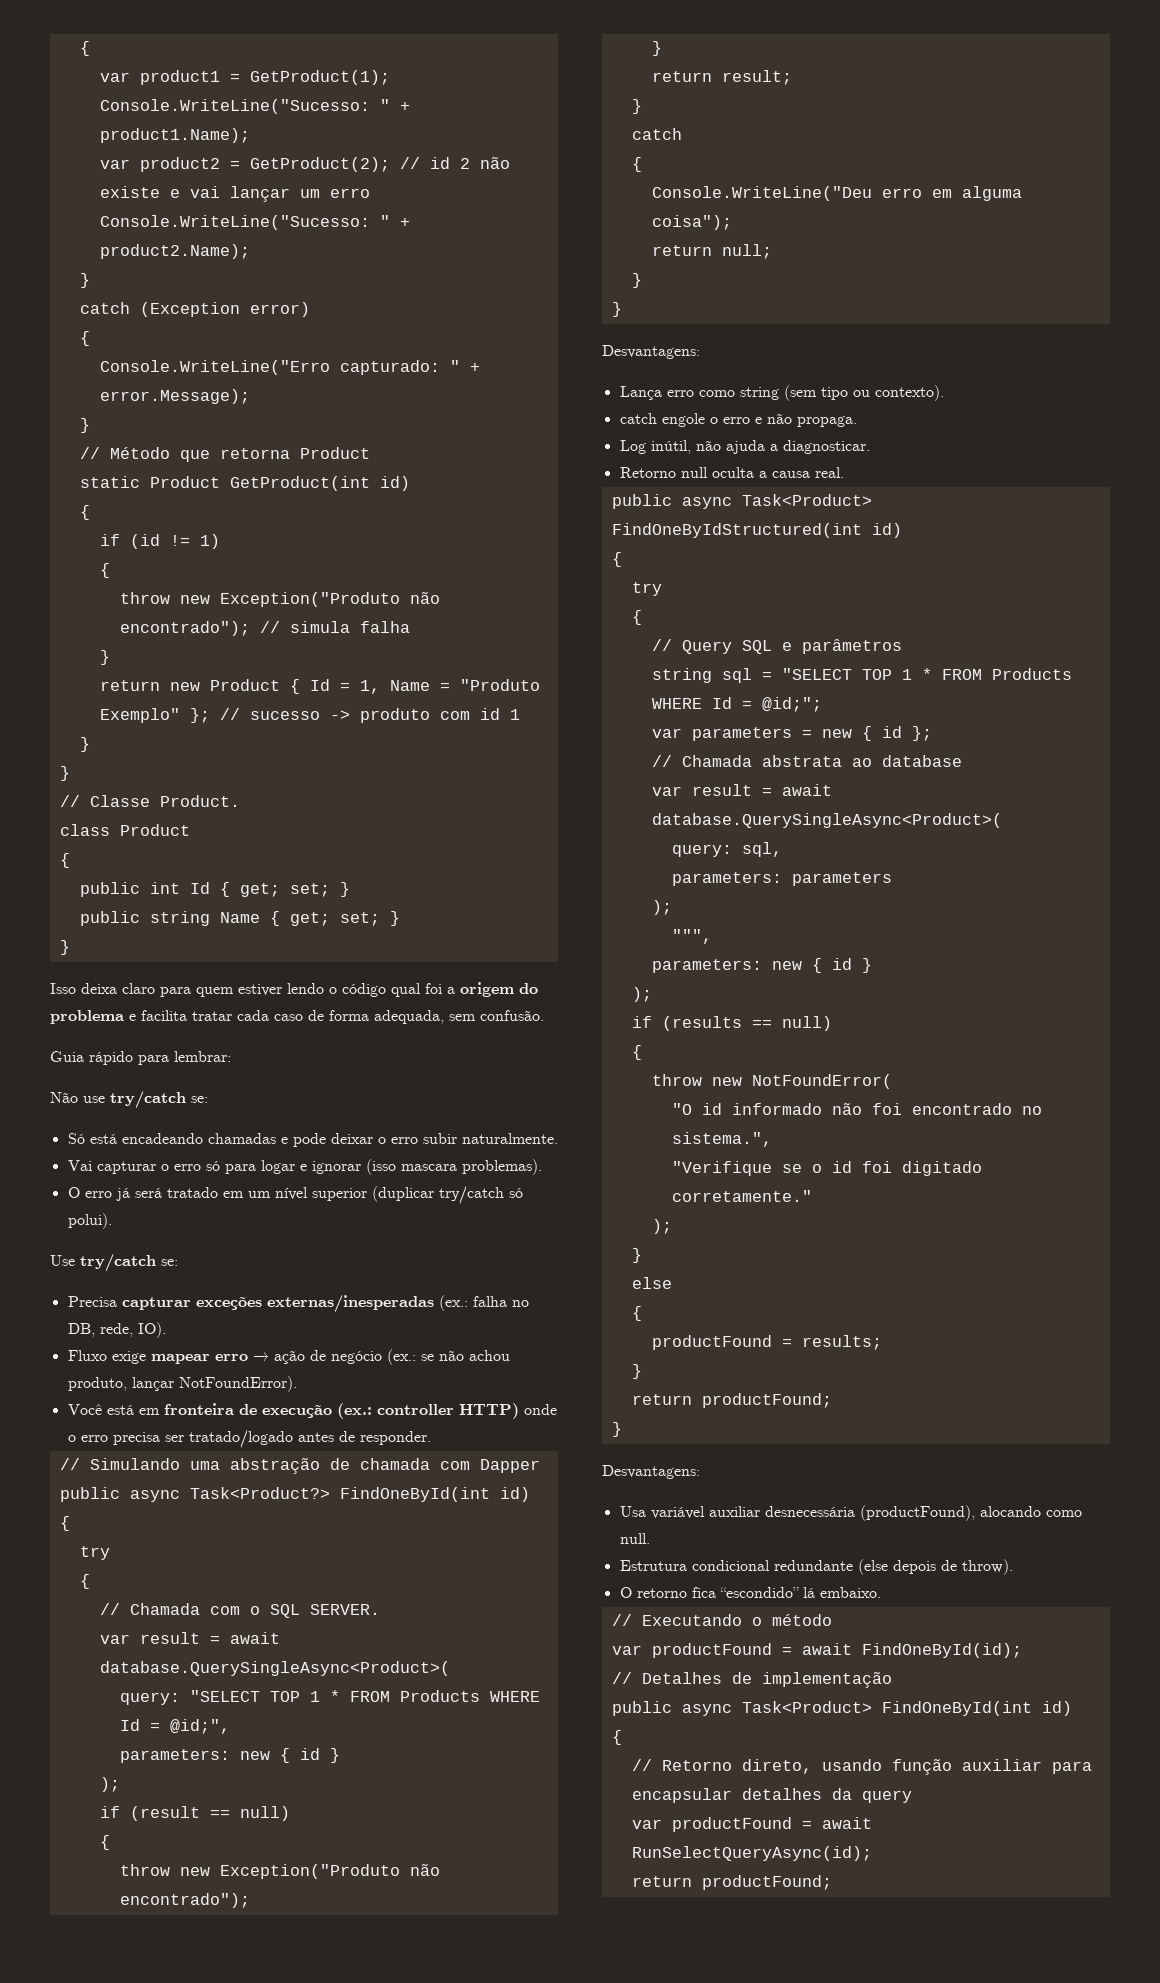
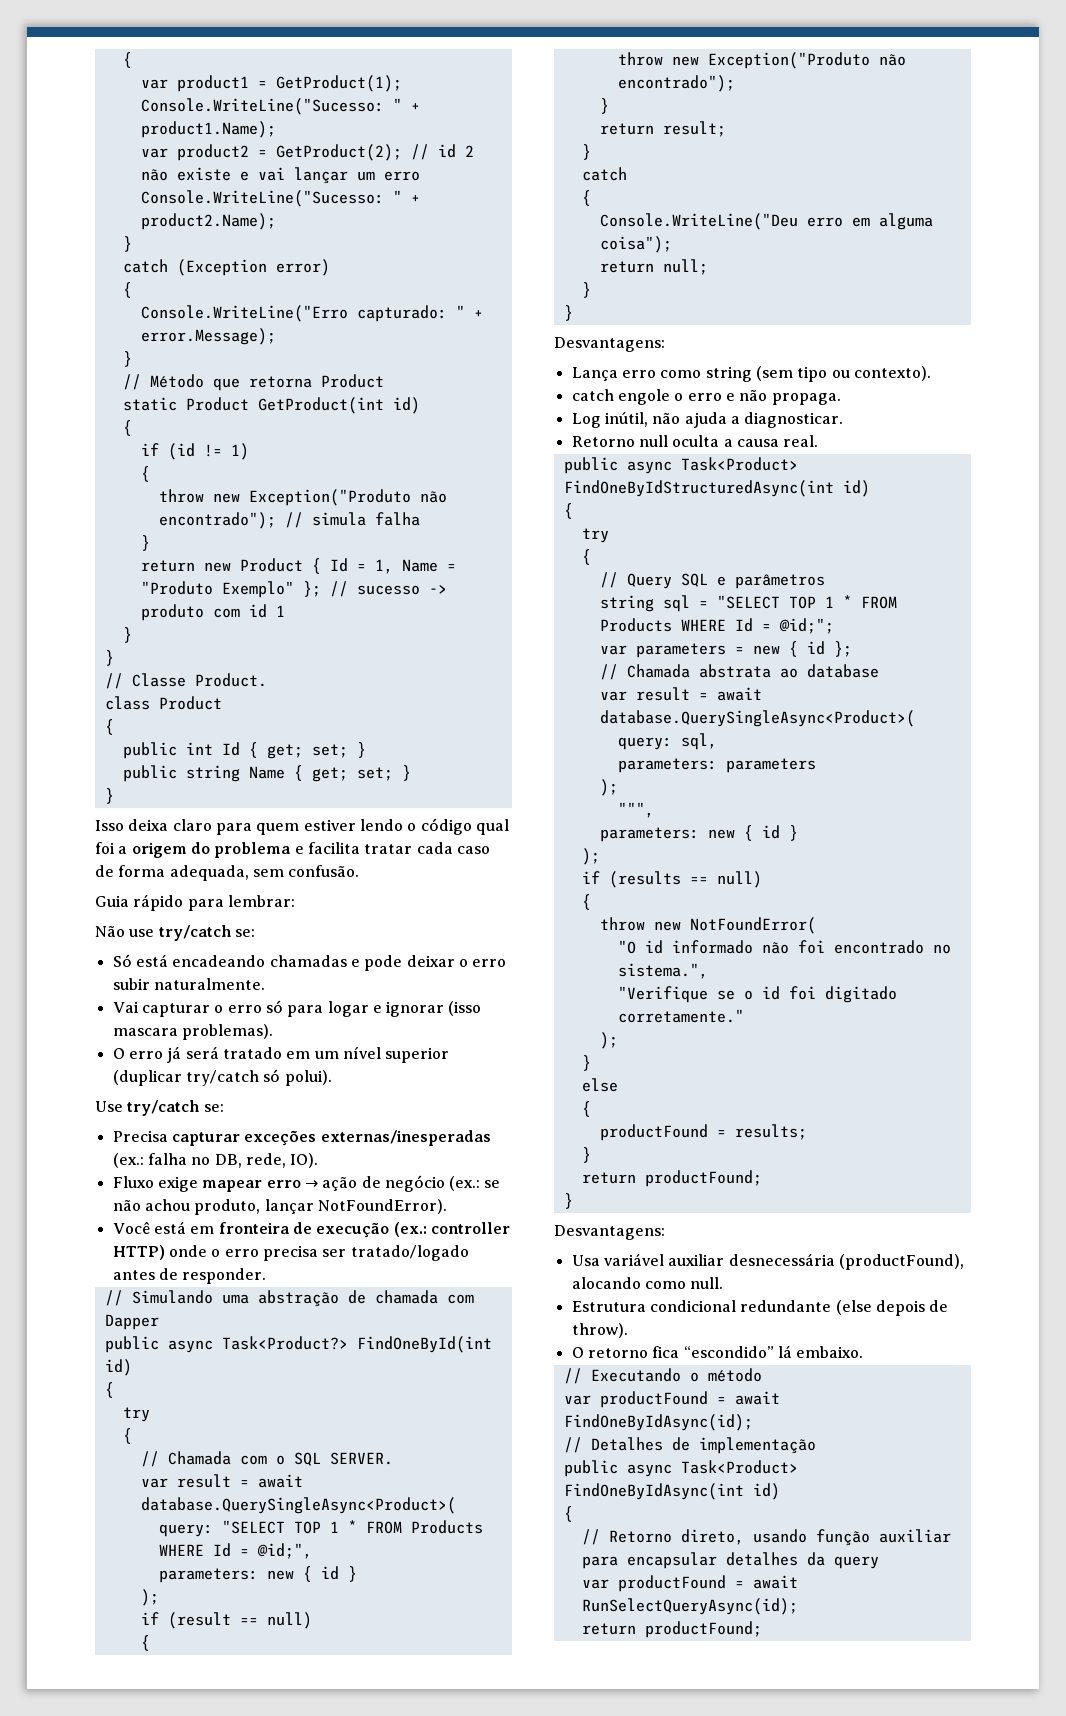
- public async Task<Product> FindOneByIdStructured(int id)
+ public async Task<Product> FindOneByIdStructuredAsync(int id)
- var productFound = await FindOneById(id);
+ var productFound = await FindOneByIdAsync(id);
- public async Task<Product> FindOneById(int id)
+ public async Task<Product> FindOneByIdAsync(int id)

